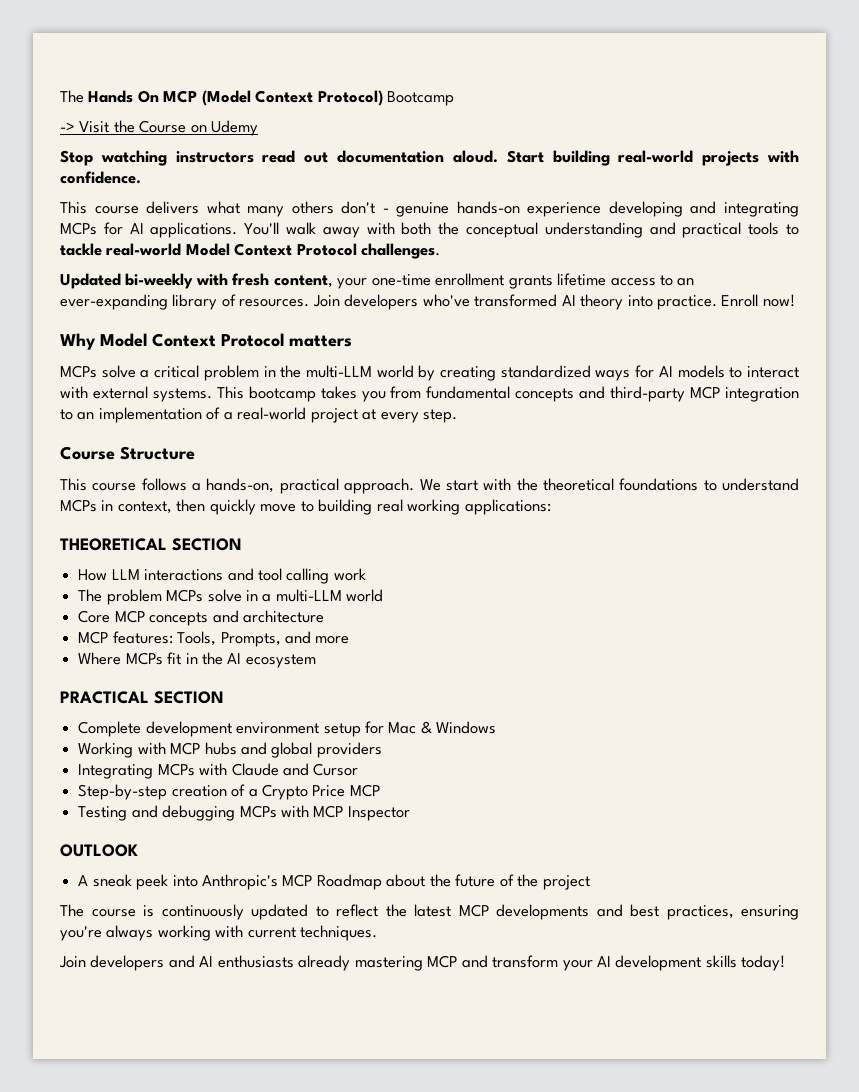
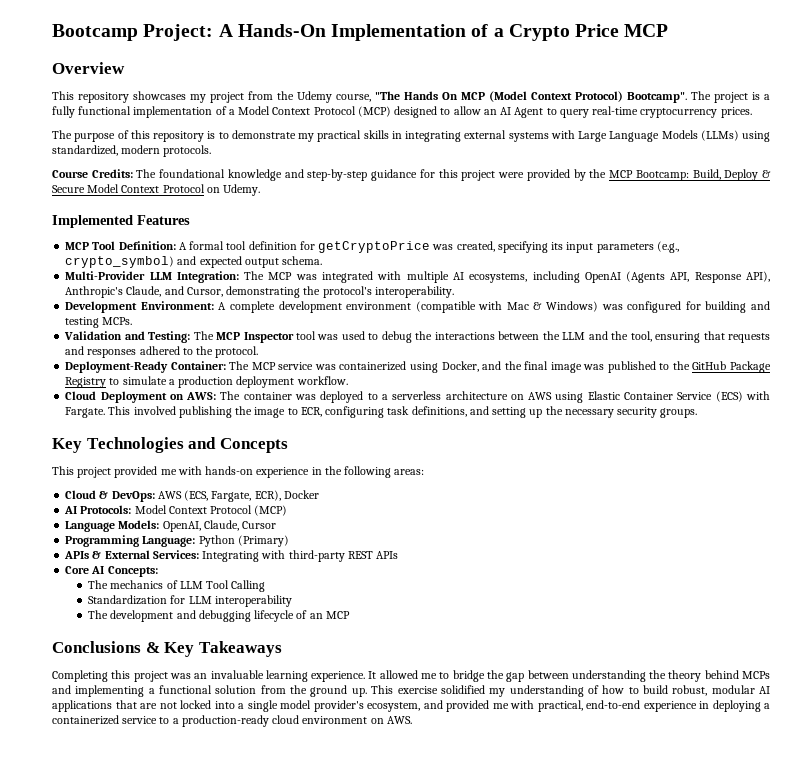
- The Hands On MCP (Model Context Protocol) Bootcamp
- -> Visit the Course on Udemy
- Stop watching instructors read out documentation aloud. Start building real-world projects with confidence.
- This course delivers what many others don't - genuine hands-on experience developing and integrating MCPs for AI applications. You'll walk away with both the conceptual understanding and practical tools to tackle real-world Model Context Protocol challenges.
- Updated bi-weekly with fresh content, your one-time enrollment grants lifetime access to an ever-expanding library of resources. Join developers who've transformed AI theory into practice. Enroll now!
- Why Model Context Protocol matters
- MCPs solve a critical problem in the multi-LLM world by creating standardized ways for AI models to interact with external systems. This bootcamp takes you from fundamental concepts and third-party MCP integration to an implementation of a real-world project at every step.
- Course Structure
- This course follows a hands-on, practical approach. We start with the theoretical foundations to understand MCPs in context, then quickly move to building real working applications:
- THEORETICAL SECTION
- How LLM interactions and tool calling work
- The problem MCPs solve in a multi-LLM world
- Core MCP concepts and architecture
- MCP features: Tools, Prompts, and more
- Where MCPs fit in the AI ecosystem
- PRACTICAL SECTION
- Complete development environment setup for Mac & Windows
- Working with MCP hubs and global providers
- Integrating MCPs with Claude and Cursor
- Step-by-step creation of a Crypto Price MCP
- Testing and debugging MCPs with MCP Inspector
- OUTLOOK
- A sneak peek into Anthropic's MCP Roadmap about the future of the project
- The course is continuously updated to reflect the latest MCP developments and best practices, ensuring you're always working with current techniques.
- Join developers and AI enthusiasts already mastering MCP and transform your AI development skills today!
+ Bootcamp Project: A Hands-On Implementation of a Crypto Price MCP
+ Overview
+ This repository showcases my project from the Udemy course, "The Hands On MCP (Model Context Protocol) Bootcamp". The project is a fully functional implementation of a Model Context Protocol (MCP) designed to allow an AI Agent to query real-time cryptocurrency prices.
+ The purpose of this repository is to demonstrate my practical skills in integrating external systems with Large Language Models (LLMs) using standardized, modern protocols.
+ Course Credits: The foundational knowledge and step-by-step guidance for this project were provided by the MCP Bootcamp: Build, Deploy & Secure Model Context Protocol on Udemy.
+ Implemented Features
+ MCP Tool Definition: A formal tool definition for getCryptoPrice was created, specifying its input parameters (e.g., crypto_symbol) and expected output schema.
+ Multi-Provider LLM Integration: The MCP was integrated with multiple AI ecosystems, including OpenAI (Agents API, Response API), Anthropic's Claude, and Cursor, demonstrating the protocol's interoperability.
+ Development Environment: A complete development environment (compatible with Mac & Windows) was configured for building and testing MCPs.
+ Validation and Testing: The MCP Inspector tool was used to debug the interactions between the LLM and the tool, ensuring that requests and responses adhered to the protocol.
+ Deployment-Ready Container: The MCP service was containerized using Docker, and the final image was published to the GitHub Package Registry to simulate a production deployment workflow.
+ Cloud Deployment on AWS: The container was deployed to a serverless architecture on AWS using Elastic Container Service (ECS) with Fargate. This involved publishing the image to ECR, configuring task definitions, and setting up the necessary security groups.
+ Key Technologies and Concepts
+ This project provided me with hands-on experience in the following areas:
+ Cloud & DevOps: AWS (ECS, Fargate, ECR), Docker
+ AI Protocols: Model Context Protocol (MCP)
+ Language Models: OpenAI, Claude, Cursor
+ Programming Language: Python (Primary)
+ APIs & External Services: Integrating with third-party REST APIs
+ Core AI Concepts:
+ The mechanics of LLM Tool Calling
+ Standardization for LLM interoperability
+ The development and debugging lifecycle of an MCP
+ Conclusions & Key Takeaways
+ Completing this project was an invaluable learning experience. It allowed me to bridge the gap between understanding the theory behind MCPs and implementing a functional solution from the ground up. This exercise solidified my understanding of how to build robust, modular AI applications that are not locked into a single model provider's ecosystem, and provided me with practical, end-to-end experience in deploying a containerized service to a production-ready cloud environment on AWS.

